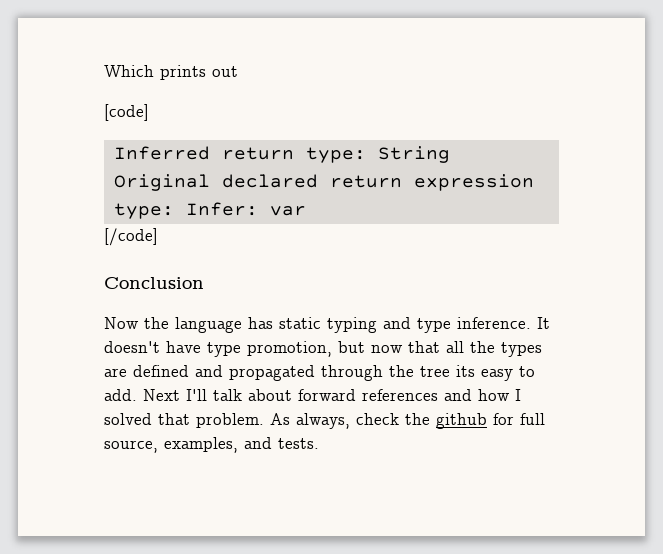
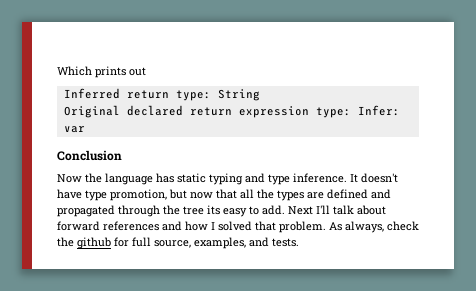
- [code]
- [/code]

